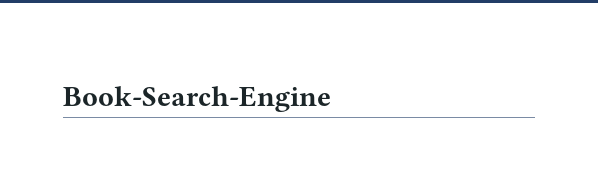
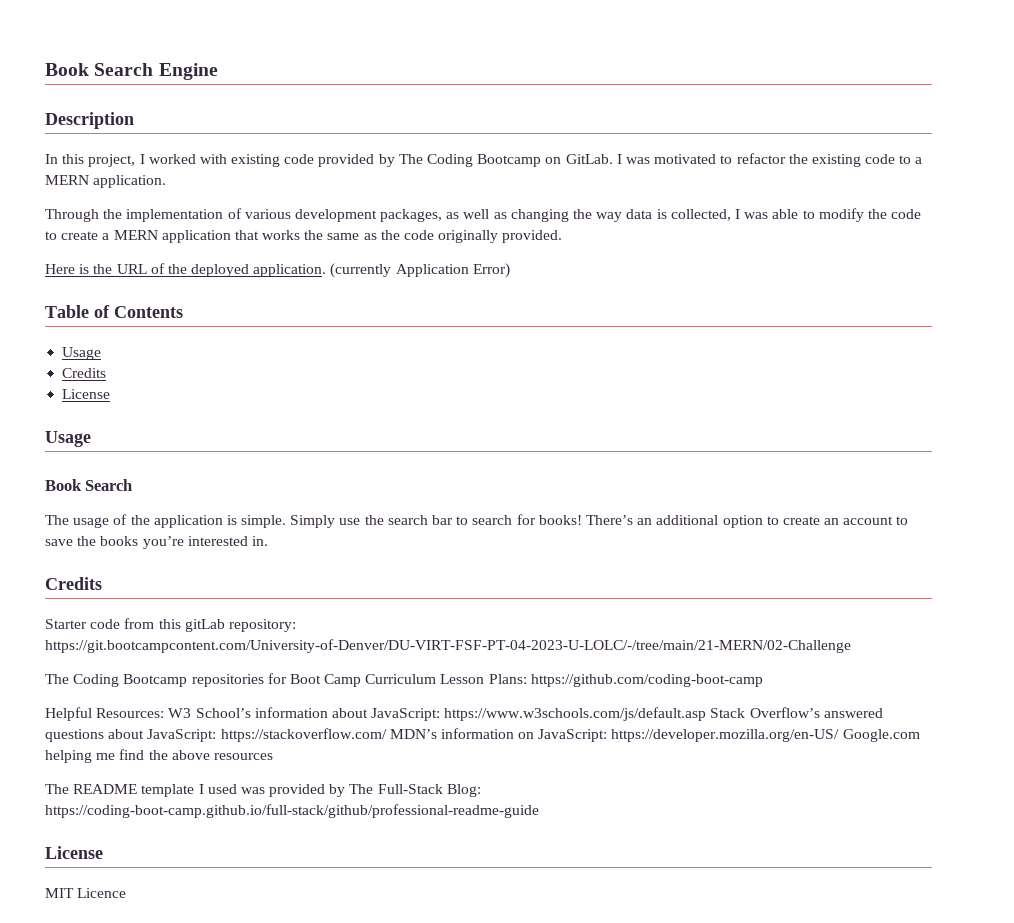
- Book-Search-Engine
+ Book Search Engine
+ Description
+ In this project, I worked with existing code provided by The Coding Bootcamp on GitLab. I was motivated to refactor the existing code to a MERN application.
+ Through the implementation of various development packages, as well as changing the way data is collected, I was able to modify the code to create a MERN application that works the same as the code originally provided.
+ Here is the URL of the deployed application. (currently Application Error)
+ Table of Contents
+ Usage
+ Credits
+ License
+ Usage
+ Book Search
+ The usage of the application is simple. Simply use the search bar to search for books! There’s an additional option to create an account to save the books you’re interested in.
+ Credits
+ Starter code from this gitLab repository: https://git.bootcampcontent.com/University-of-Denver/DU-VIRT-FSF-PT-04-2023-U-LOLC/-/tree/main/21-MERN/02-Challenge
+ The Coding Bootcamp repositories for Boot Camp Curriculum Lesson Plans: https://github.com/coding-boot-camp
+ Helpful Resources: W3 School’s information about JavaScript: https://www.w3schools.com/js/default.asp Stack Overflow’s answered questions about JavaScript: https://stackoverflow.com/ MDN’s information on JavaScript: https://developer.mozilla.org/en-US/ Google.com helping me find the above resources
+ The README template I used was provided by The Full-Stack Blog: https://coding-boot-camp.github.io/full-stack/github/professional-readme-guide
+ License
+ MIT Licence

